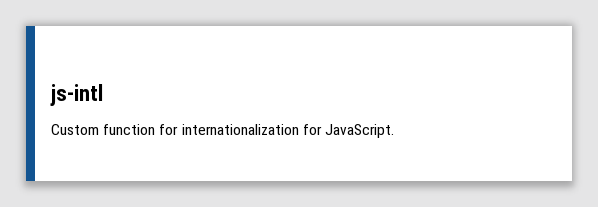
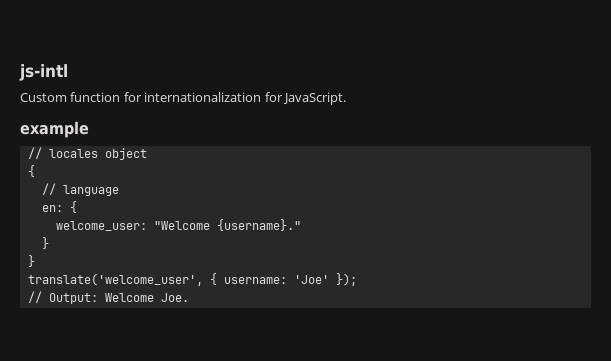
+ example
+ // locales object
+ {
+ // language
+ en: {
+ welcome_user: "Welcome {username}."
+ }
+ }
+ translate('welcome_user', { username: 'Joe' });
+ // Output: Welcome Joe.

